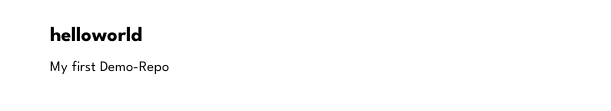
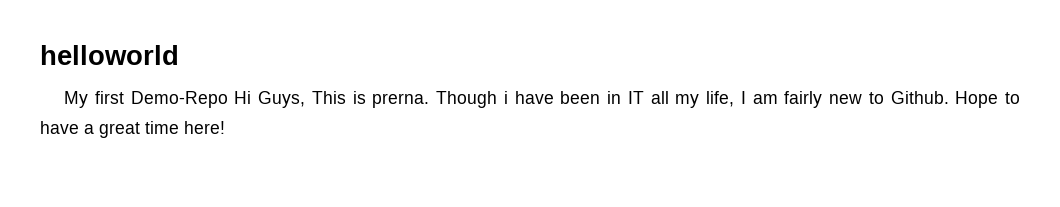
- My first Demo-Repo
+ My first Demo-Repo Hi Guys, This is prerna. Though i have been in IT all my life, I am fairly new to Github. Hope to have a great time here!

